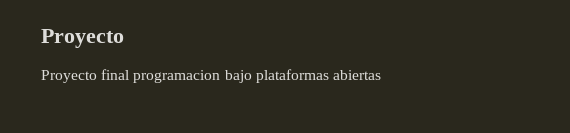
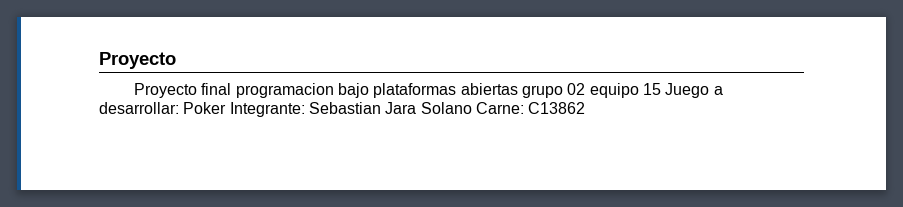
- Proyecto final programacion bajo plataformas abiertas
+ Proyecto final programacion bajo plataformas abiertas grupo 02 equipo 15 Juego a desarrollar: Poker Integrante: Sebastian Jara Solano Carne: C13862

